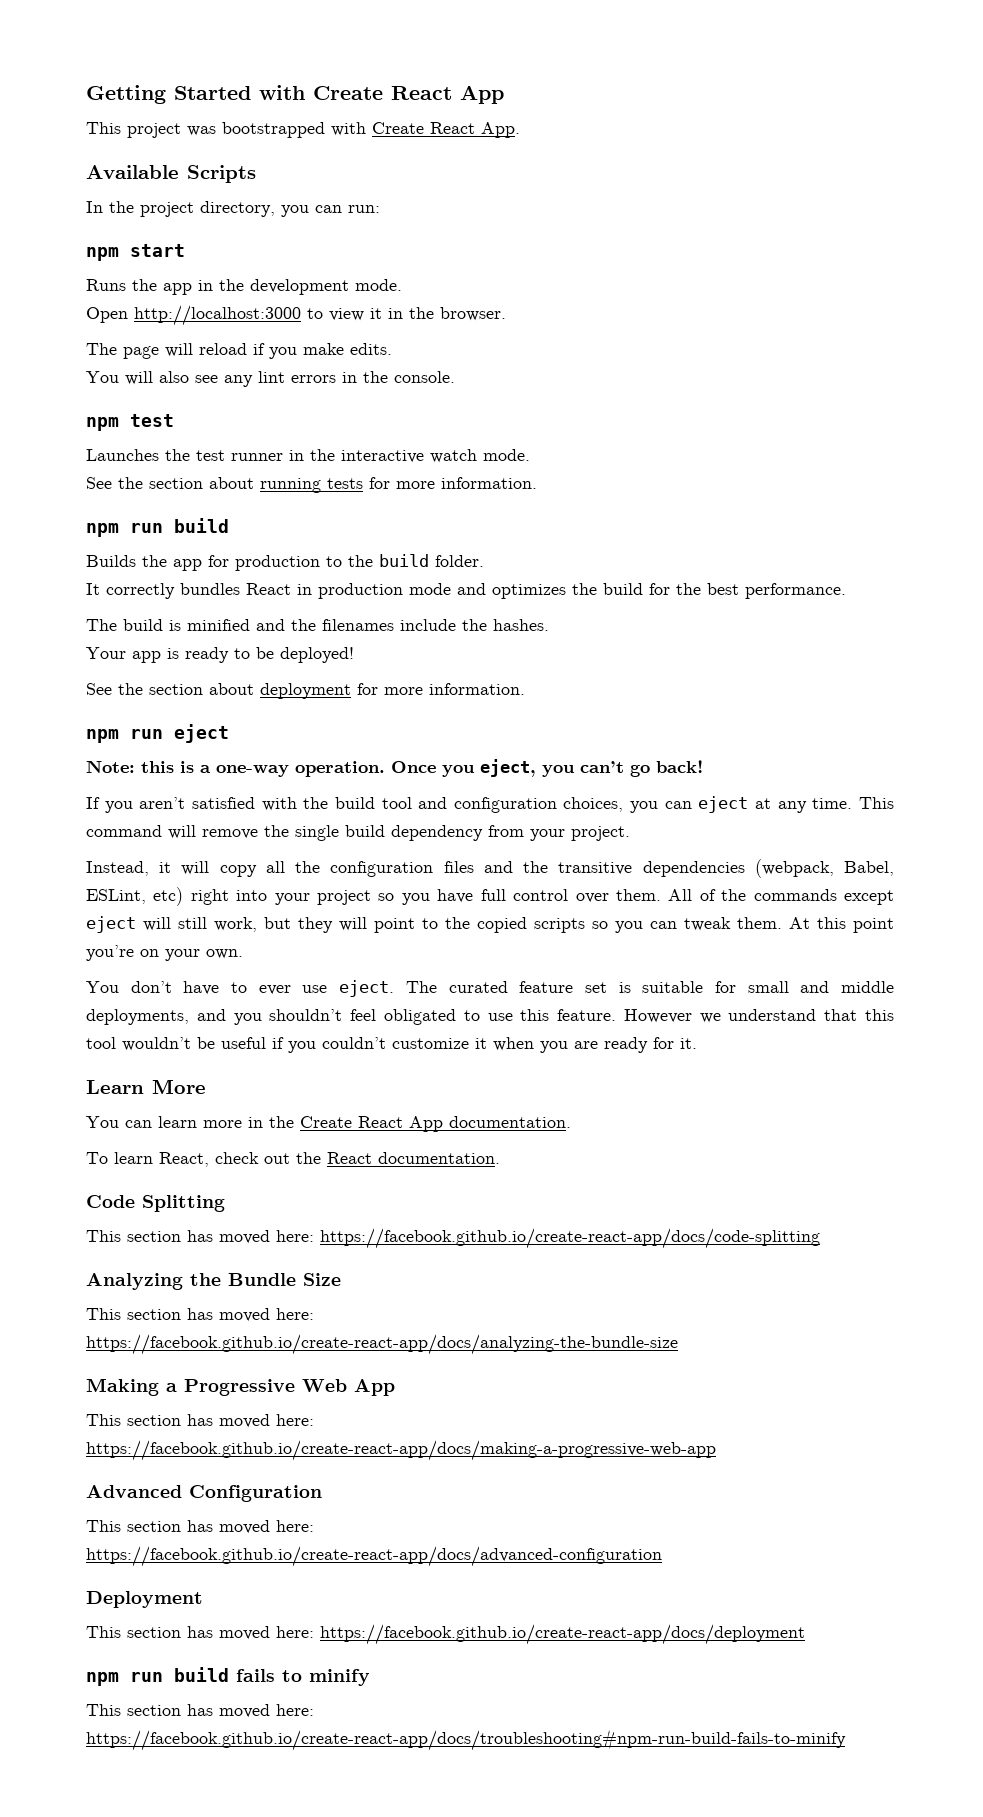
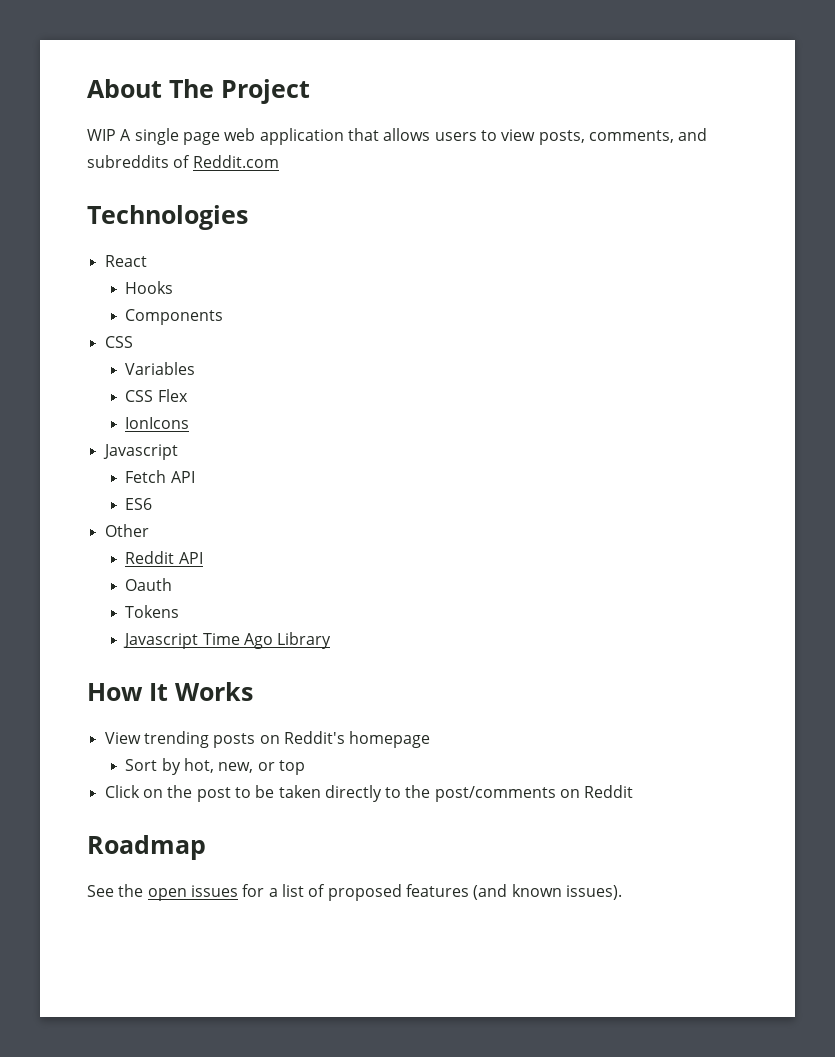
- Getting Started with Create React App
- This project was bootstrapped with Create React App.
- Available Scripts
- In the project directory, you can run:
- npm start
- Runs the app in the development mode.
- Open http://localhost:3000 to view it in the browser.
- The page will reload if you make edits.
- You will also see any lint errors in the console.
- npm test
- Launches the test runner in the interactive watch mode.
- See the section about running tests for more information.
- npm run build
- Builds the app for production to the build folder.
- It correctly bundles React in production mode and optimizes the build for the best performance.
- The build is minified and the filenames include the hashes.
- Your app is ready to be deployed!
- See the section about deployment for more information.
- npm run eject
- Note: this is a one-way operation. Once you eject, you can’t go back!
- If you aren’t satisfied with the build tool and configuration choices, you can eject at any time. This command will remove the single build dependency from your project.
- Instead, it will copy all the configuration files and the transitive dependencies (webpack, Babel, ESLint, etc) right into your project so you have full control over them. All of the commands except eject will still work, but they will point to the copied scripts so you can tweak them. At this point you’re on your own.
- You don’t have to ever use eject. The curated feature set is suitable for small and middle deployments, and you shouldn’t feel obligated to use this feature. However we understand that this tool wouldn’t be useful if you couldn’t customize it when you are ready for it.
- Learn More
- You can learn more in the Create React App documentation.
- To learn React, check out the React documentation.
- Code Splitting
- This section has moved here: https://facebook.github.io/create-react-app/docs/code-splitting
- Analyzing the Bundle Size
- This section has moved here: https://facebook.github.io/create-react-app/docs/analyzing-the-bundle-size
- Making a Progressive Web App
- This section has moved here: https://facebook.github.io/create-react-app/docs/making-a-progressive-web-app
- Advanced Configuration
- This section has moved here: https://facebook.github.io/create-react-app/docs/advanced-configuration
- Deployment
- This section has moved here: https://facebook.github.io/create-react-app/docs/deployment
- npm run build fails to minify
- This section has moved here: https://facebook.github.io/create-react-app/docs/troubleshooting#npm-run-build-fails-to-minify
+ About The Project
+ WIP A single page web application that allows users to view posts, comments, and subreddits of Reddit.com
+ Technologies
+ React
+ Hooks
+ Components
+ CSS
+ Variables
+ CSS Flex
+ IonIcons
+ Javascript
+ Fetch API
+ ES6
+ Other
+ Reddit API
+ Oauth
+ Tokens
+ Javascript Time Ago Library
+ How It Works
+ View trending posts on Reddit's homepage
+ Sort by hot, new, or top
+ Click on the post to be taken directly to the post/comments on Reddit
+ Roadmap
+ See the open issues for a list of proposed features (and known issues).

